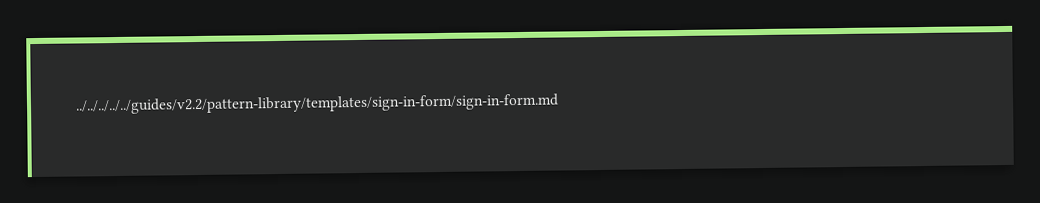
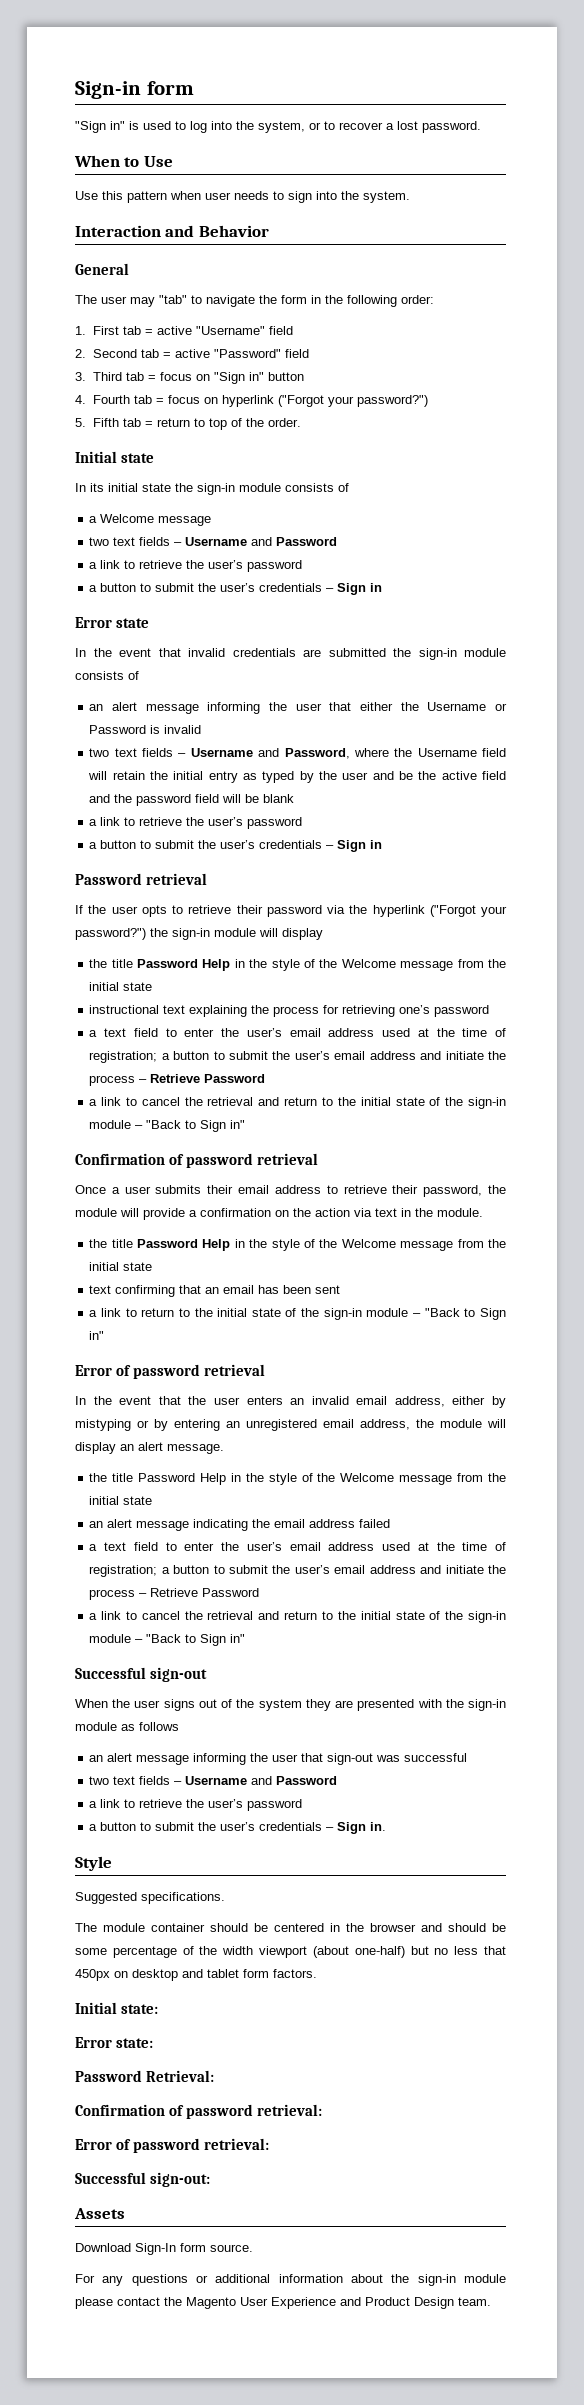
- ../../../../../guides/v2.2/pattern-library/templates/sign-in-form/sign-in-form.md
+ Sign-in form
+ "Sign in" is used to log into the system, or to recover a lost password.
+ When to Use
+ Use this pattern when user needs to sign into the system.
+ Interaction and Behavior
+ General
+ The user may "tab" to navigate the form in the following order:
+ 1. First tab = active "Username" field
+ 2. Second tab = active "Password" field
+ 3. Third tab = focus on "Sign in" button
+ 4. Fourth tab = focus on hyperlink ("Forgot your password?")
+ 5. Fifth tab = return to top of the order.
+ Initial state
+ In its initial state the sign-in module consists of
+ a Welcome message
+ two text fields – Username and Password
+ a link to retrieve the user’s password
+ a button to submit the user’s credentials – Sign in
+ Error state
+ In the event that invalid credentials are submitted the sign-in module consists of
+ an alert message informing the user that either the Username or Password is invalid
+ two text fields – Username and Password, where the Username field will retain the initial entry as typed by the user and be the active field and the password field will be blank
+ a link to retrieve the user’s password
+ a button to submit the user’s credentials – Sign in
+ Password retrieval
+ If the user opts to retrieve their password via the hyperlink ("Forgot your password?") the sign-in module will display
+ the title Password Help in the style of the Welcome message from the initial state
+ instructional text explaining the process for retrieving one’s password
+ a text field to enter the user’s email address used at the time of registration; a button to submit the user’s email address and initiate the process – Retrieve Password
+ a link to cancel the retrieval and return to the initial state of the sign-in module – "Back to Sign in"
+ Confirmation of password retrieval
+ Once a user submits their email address to retrieve their password, the module will provide a confirmation on the action via text in the module.
+ the title Password Help in the style of the Welcome message from the initial state
+ text confirming that an email has been sent
+ a link to return to the initial state of the sign-in module – "Back to Sign in"
+ Error of password retrieval
+ In the event that the user enters an invalid email address, either by mistyping or by entering an unregistered email address, the module will display an alert message.
+ the title Password Help in the style of the Welcome message from the initial state
+ an alert message indicating the email address failed
+ a text field to enter the user’s email address used at the time of registration; a button to submit the user’s email address and initiate the process – Retrieve Password
+ a link to cancel the retrieval and return to the initial state of the sign-in module – "Back to Sign in"
+ Successful sign-out
+ When the user signs out of the system they are presented with the sign-in module as follows
+ an alert message informing the user that sign-out was successful
+ two text fields – Username and Password
+ a link to retrieve the user’s password
+ a button to submit the user’s credentials – Sign in.
+ Style
+ Suggested specifications.
+ The module container should be centered in the browser and should be some percentage of the width viewport (about one-half) but no less that 450px on desktop and tablet form factors.
+ Initial state:
+ Error state:
+ Password Retrieval:
+ Confirmation of password retrieval:
+ Error of password retrieval:
+ Successful sign-out:
+ Assets
+ Download Sign-In form source.
+ For any questions or additional information about the sign-in module please contact the Magento User Experience and Product Design team.

